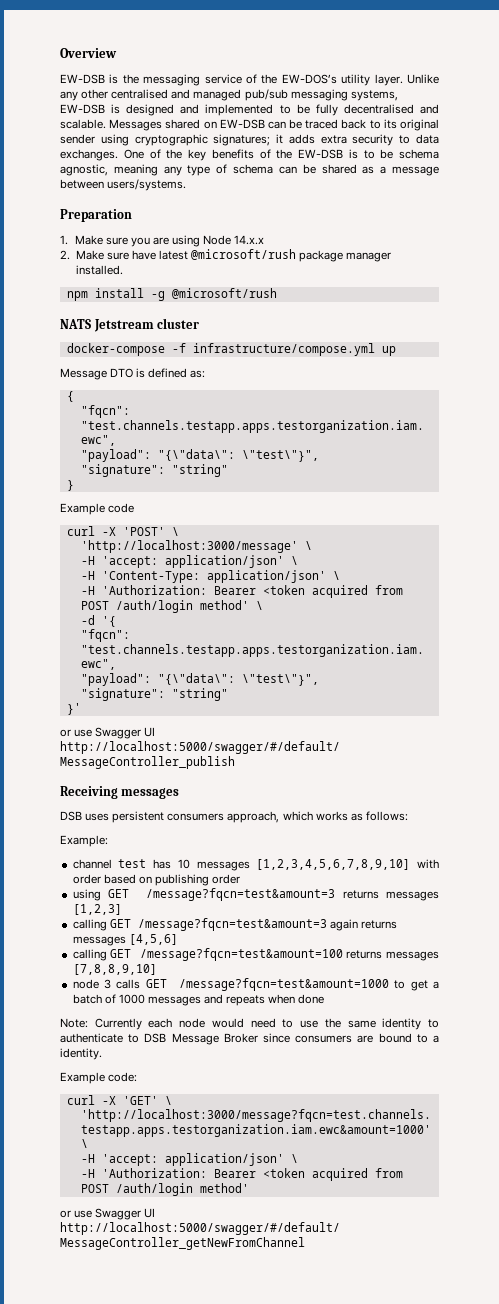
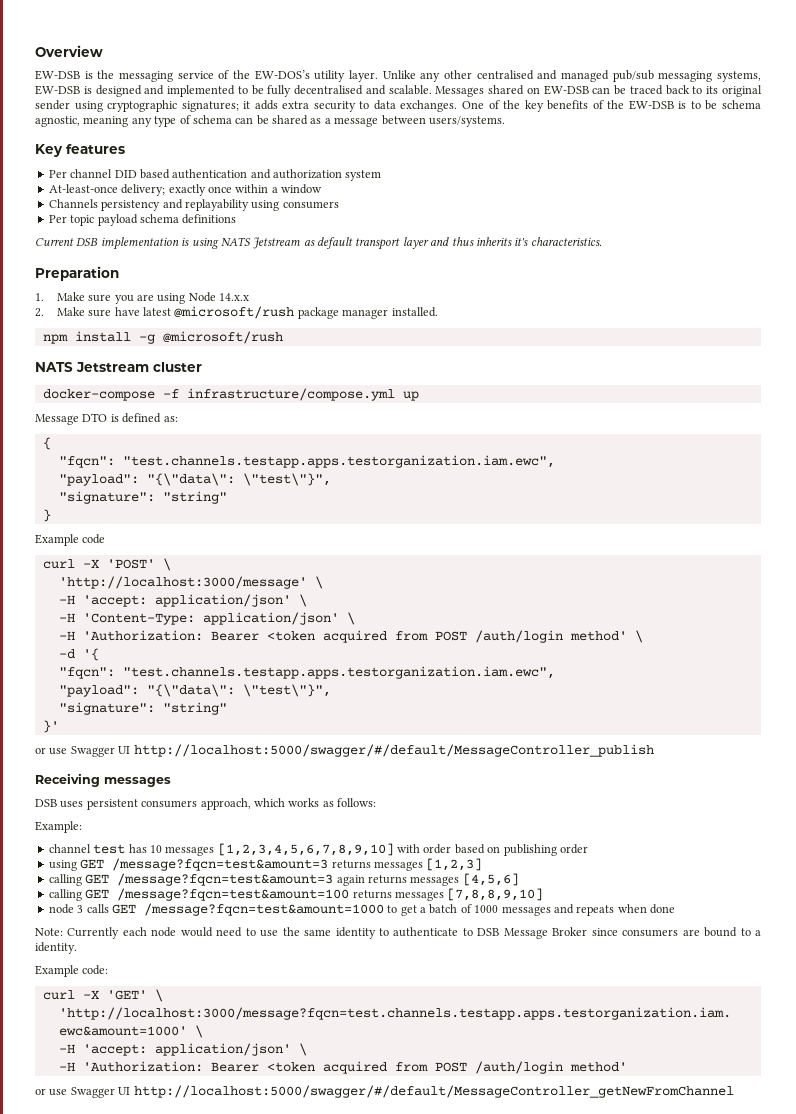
+ Key features
+ Per channel DID based authentication and authorization system
+ At-least-once delivery; exactly once within a window
+ Channels persistency and replayability using consumers
+ Per topic payload schema definitions
+ Current DSB implementation is using NATS Jetstream as default transport layer and thus inherits it's characteristics.

